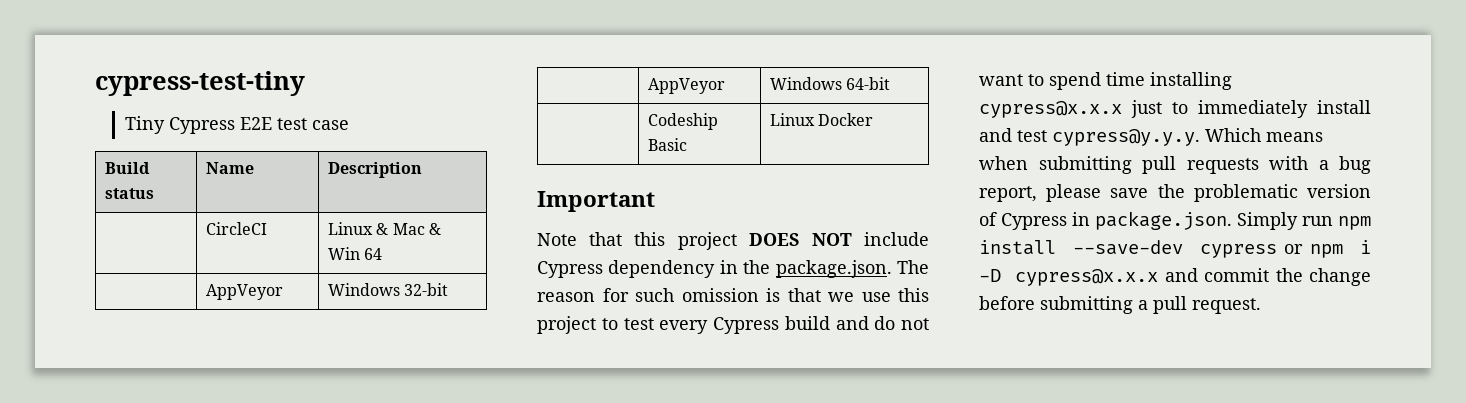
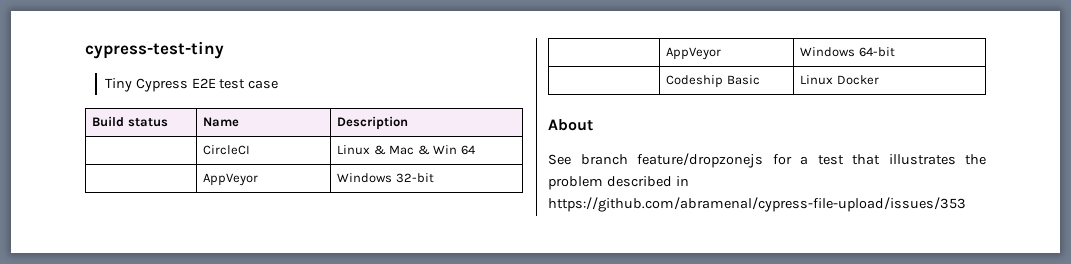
- Important
- Note that this project DOES NOT include Cypress dependency in the package.json. The reason for such omission is that we use this project to test every Cypress build and do not want to spend time installing cypress@x.x.x just to immediately install and test cypress@y.y.y. Which means when submitting pull requests with a bug report, please save the problematic version of Cypress in package.json. Simply run npm install --save-dev cypress or npm i -D cypress@x.x.x and commit the change before submitting a pull request.
+ About
+ See branch feature/dropzonejs for a test that illustrates the problem described in https://github.com/abramenal/cypress-file-upload/issues/353

